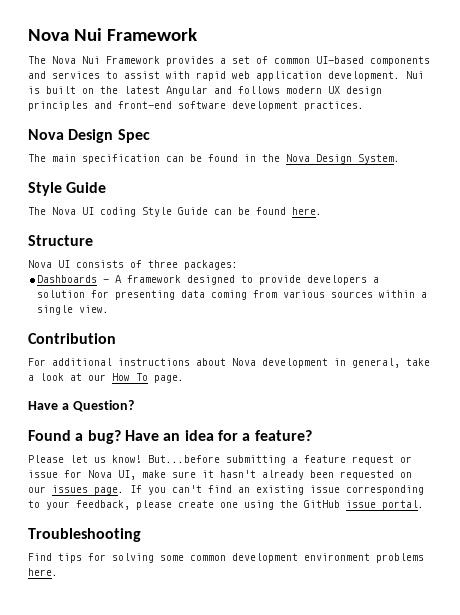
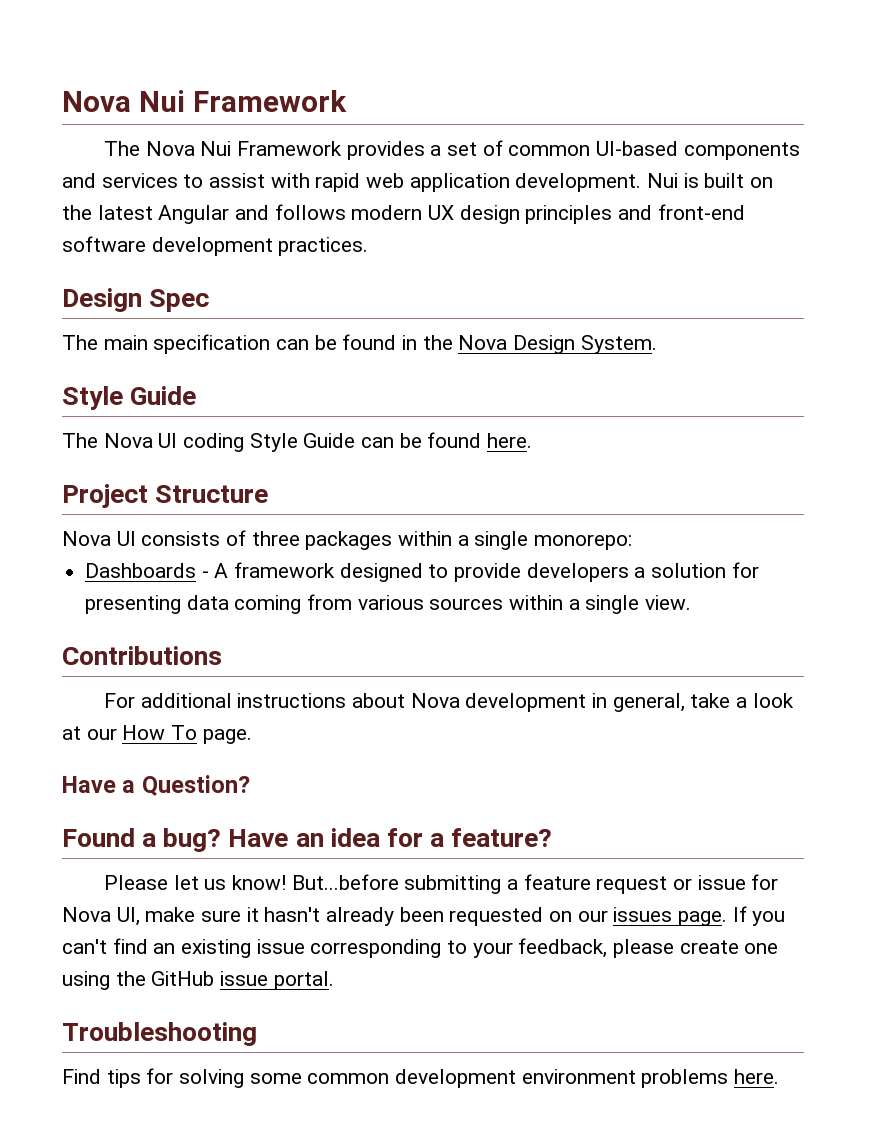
- Nova Design Spec
+ Design Spec
- Structure
+ Project Structure
- Nova UI consists of three packages:
+ Nova UI consists of three packages within a single monorepo:
- Contribution
+ Contributions

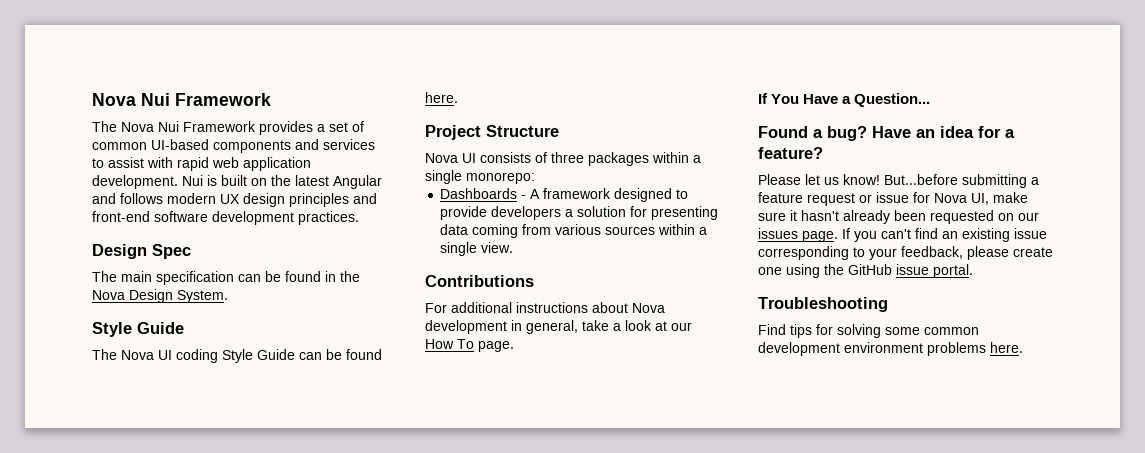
- Have a Question?
+ If You Have a Question...

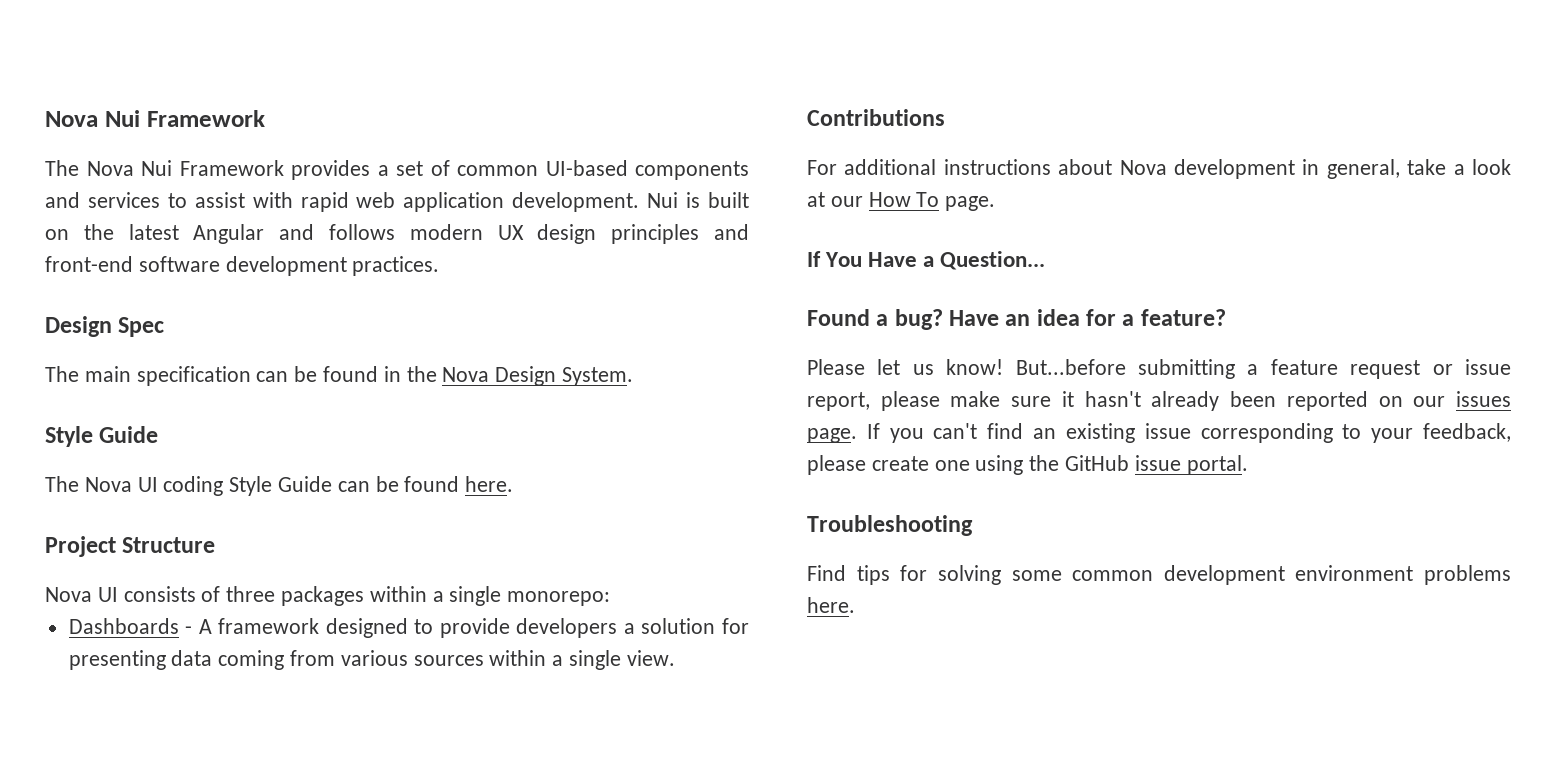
- But...before submitting a feature request or issue for Nova UI, make sure it hasn't already been requested on our issues page.
+ But...before submitting a feature request or issue report, please make sure it hasn't already been reported on our issues page.

